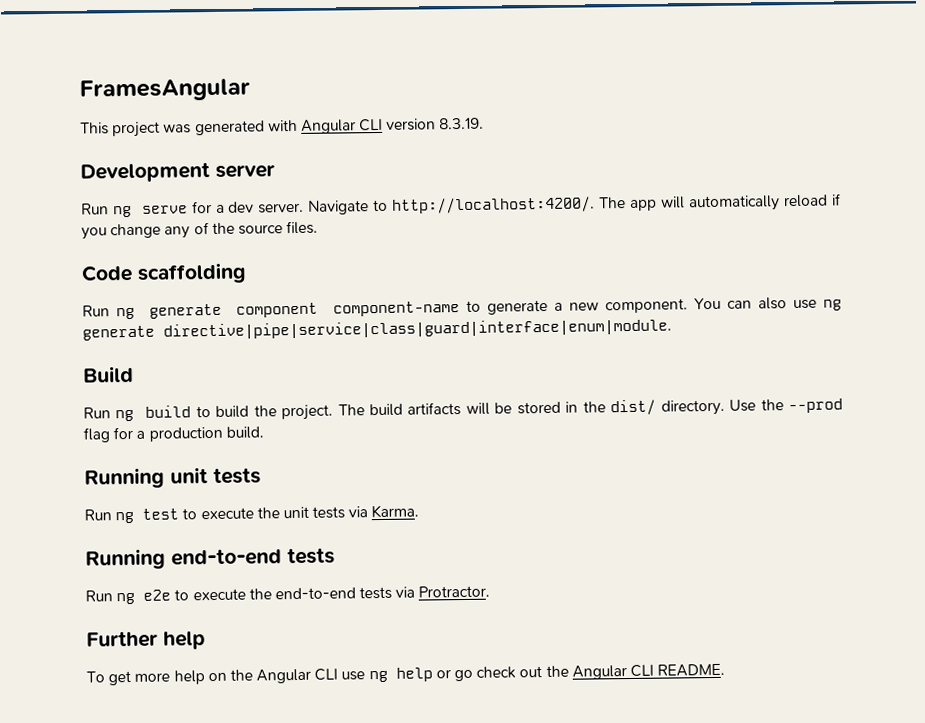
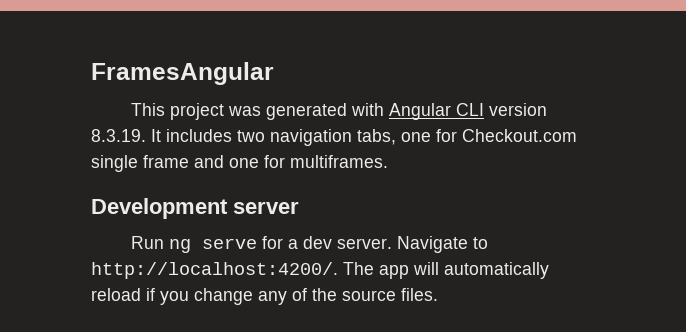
- This project was generated with Angular CLI version 8.3.19.
+ This project was generated with Angular CLI version 8.3.19. It includes two navigation tabs, one for Checkout.com single frame and one for multiframes.
- Code scaffolding
- Run ng generate component component-name to generate a new component. You can also use ng generate directive|pipe|service|class|guard|interface|enum|module.
- Build
- Run ng build to build the project. The build artifacts will be stored in the dist/ directory. Use the --prod flag for a production build.
- Running unit tests
- Run ng test to execute the unit tests via Karma.
- Running end-to-end tests
- Run ng e2e to execute the end-to-end tests via Protractor.
- Further help
- To get more help on the Angular CLI use ng help or go check out the Angular CLI README.

